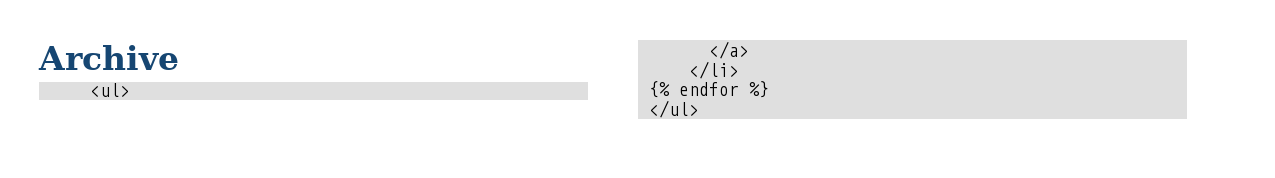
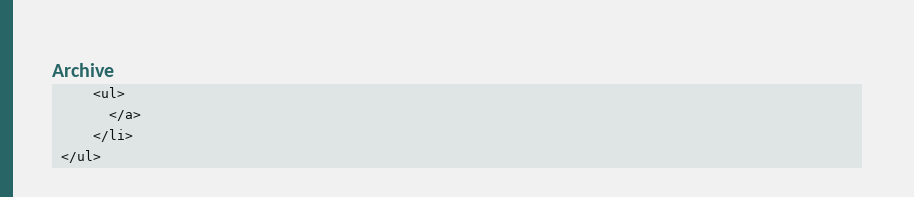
- {% endfor %}

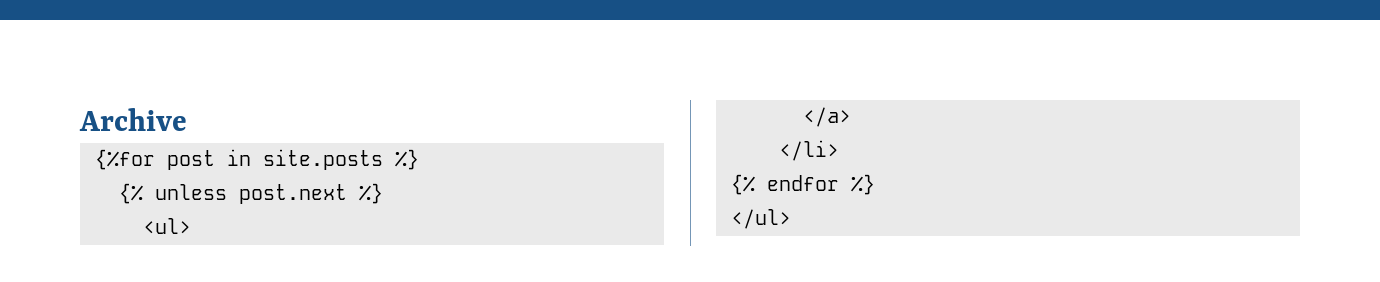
+ {%for post in site.posts %}
+ {% unless post.next %}
+ {% endfor %}

